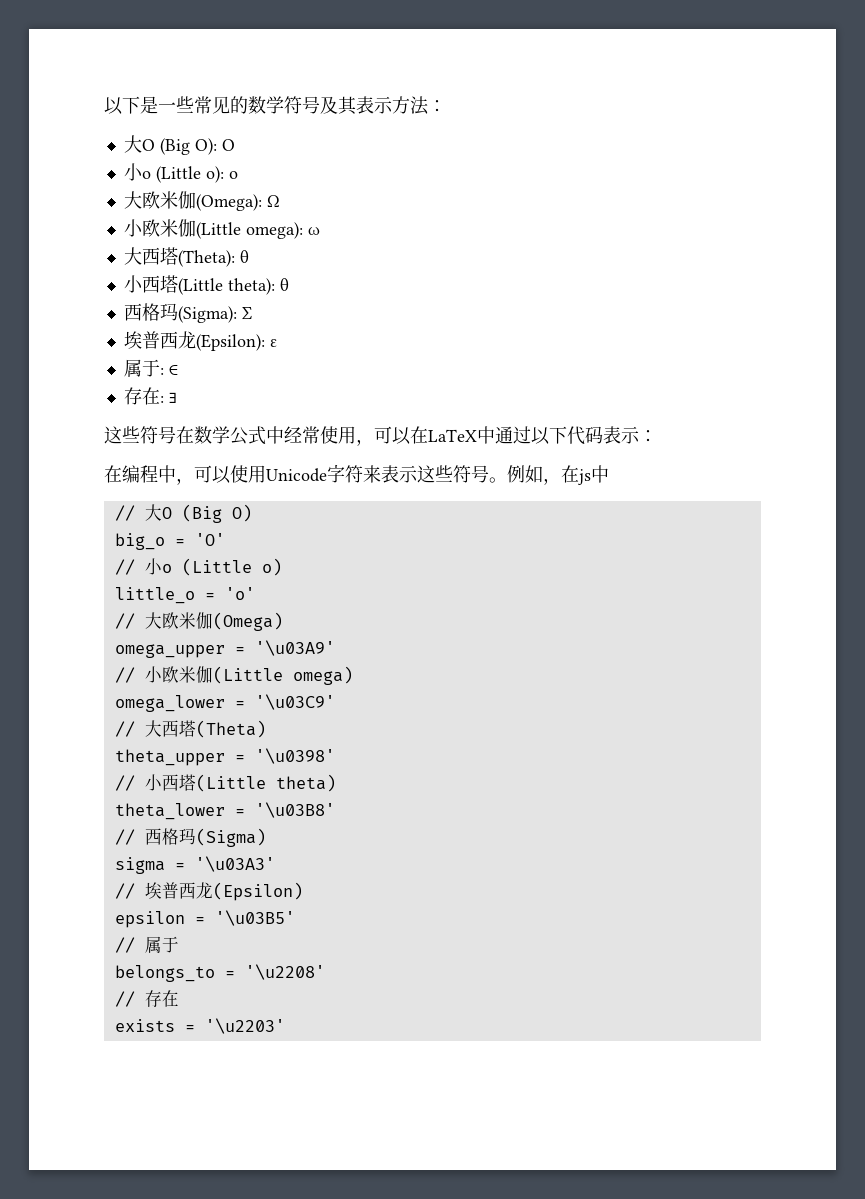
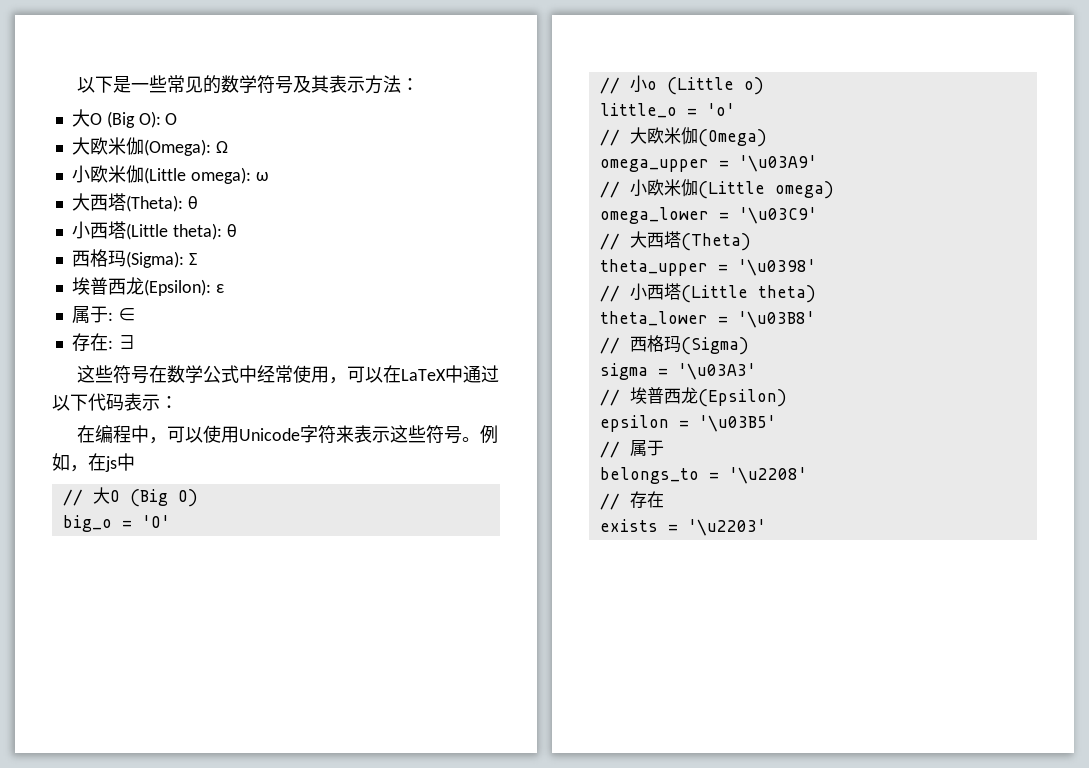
- 小o (Little o): o

